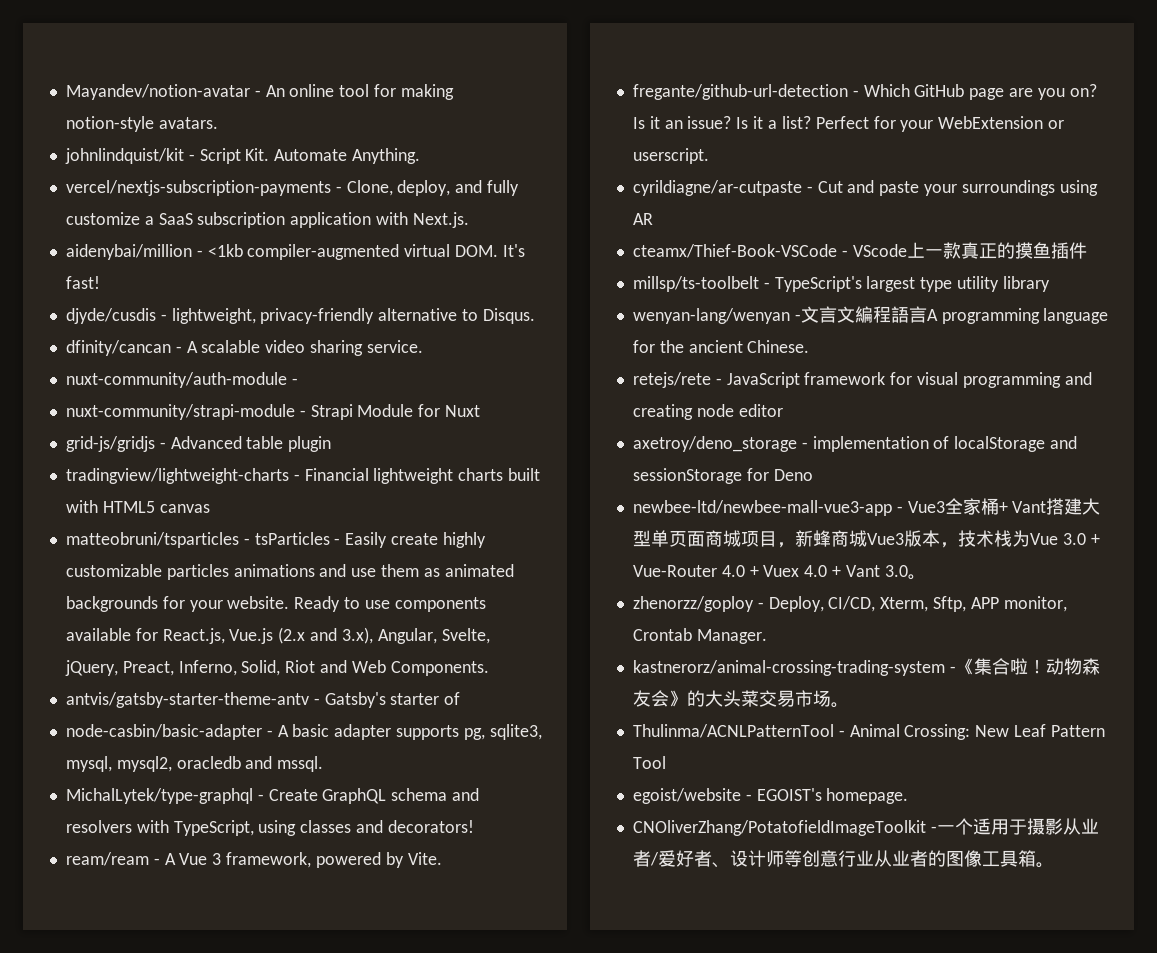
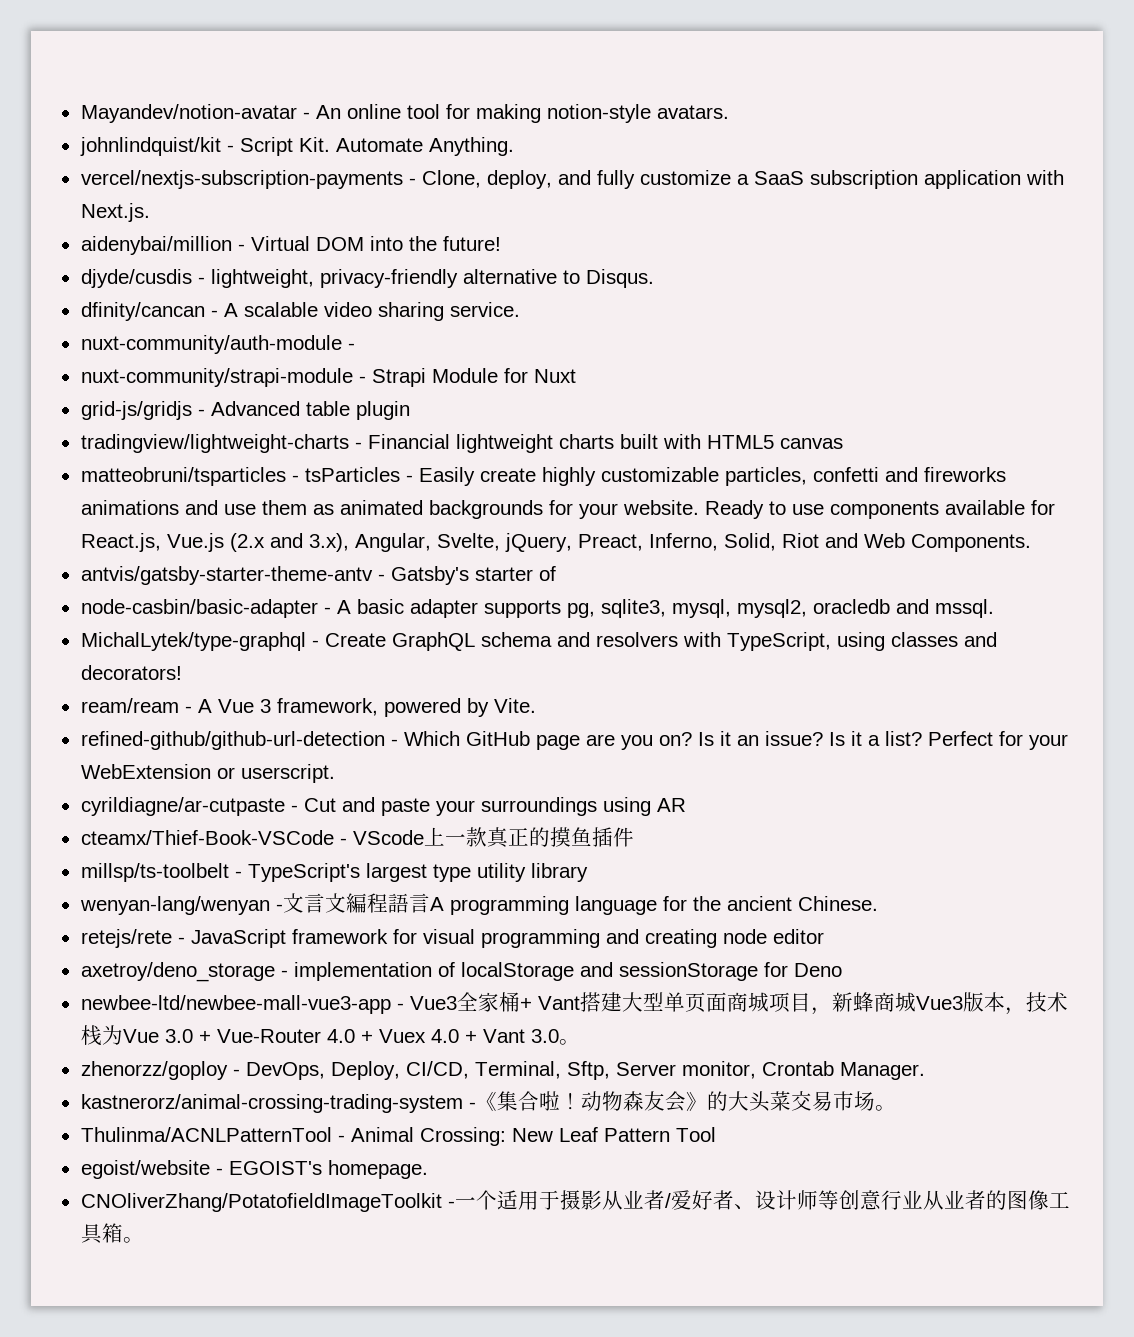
- aidenybai/million - <1kb compiler-augmented virtual DOM. It's fast!
+ aidenybai/million - Virtual DOM into the future!
- matteobruni/tsparticles - tsParticles - Easily create highly customizable particles animations and use them as animated backgrounds for your website.
+ matteobruni/tsparticles - tsParticles - Easily create highly customizable particles, confetti and fireworks animations and use them as animated backgrounds for your website.
- fregante/github-url-detection - Which GitHub page are you on?
+ refined-github/github-url-detection - Which GitHub page are you on?
- zhenorzz/goploy - Deploy, CI/CD, Xterm, Sftp, APP monitor, Crontab Manager.
+ zhenorzz/goploy - DevOps, Deploy, CI/CD, Terminal, Sftp, Server monitor, Crontab Manager.

